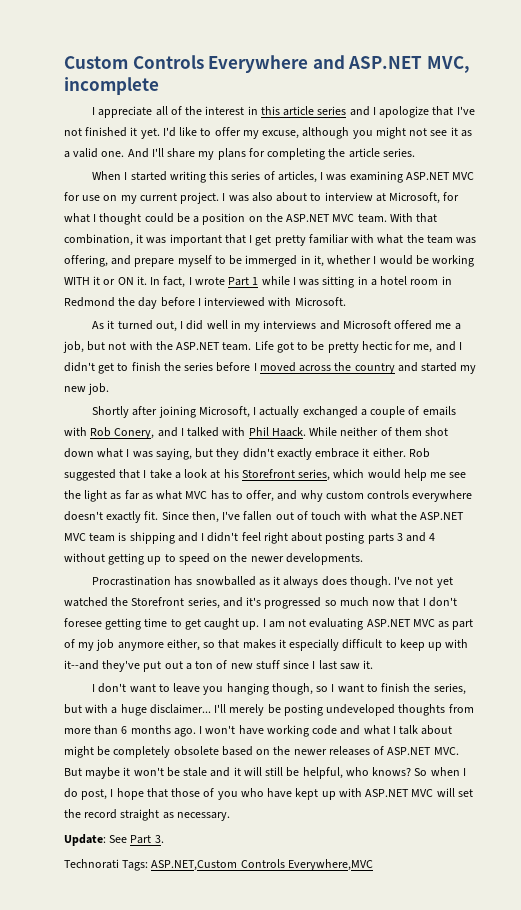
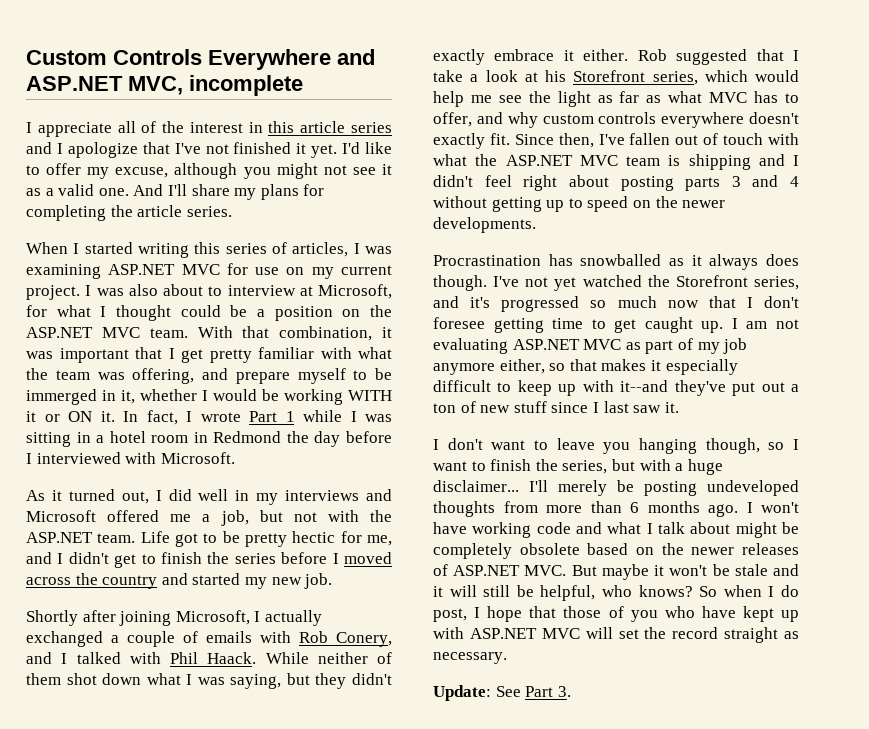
- Technorati Tags: ASP.NET,Custom Controls Everywhere,MVC

